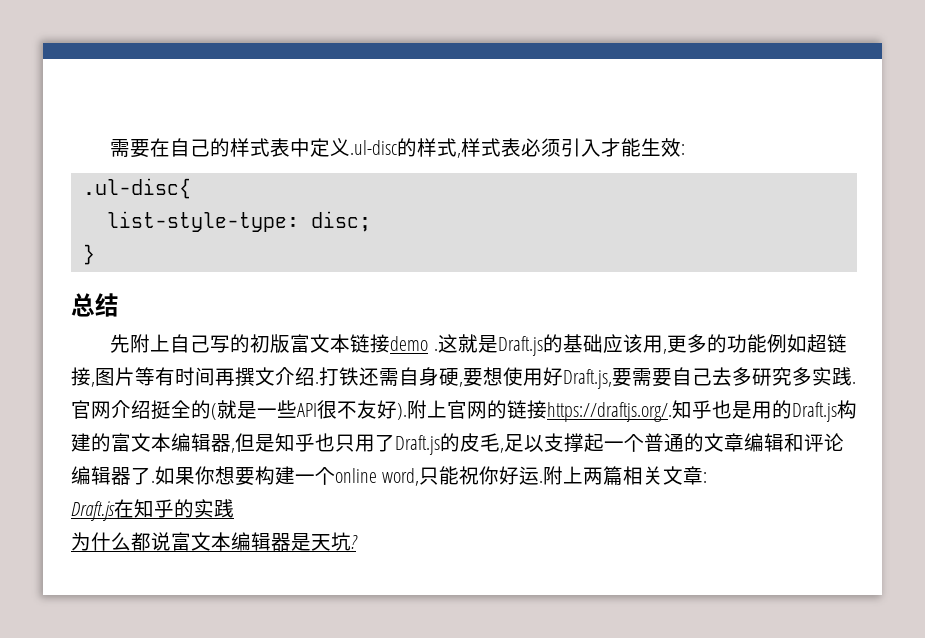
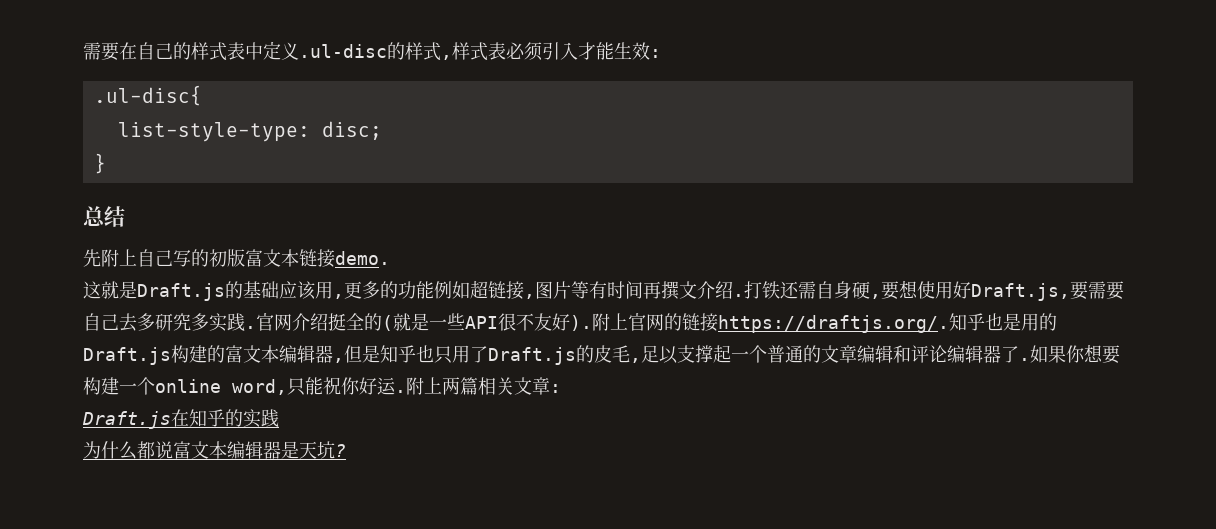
- 先附上自己写的初版富文本链接demo .这就是Draft.js的基础应该用,更多的功能例如超链接,图片等有时间再撰文介绍.
+ 先附上自己写的初版富文本链接demo.
+ 这就是Draft.js的基础应该用,更多的功能例如超链接,图片等有时间再撰文介绍.

